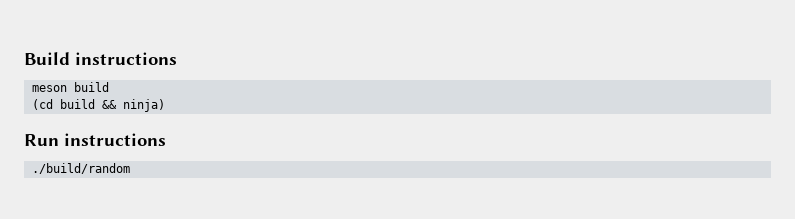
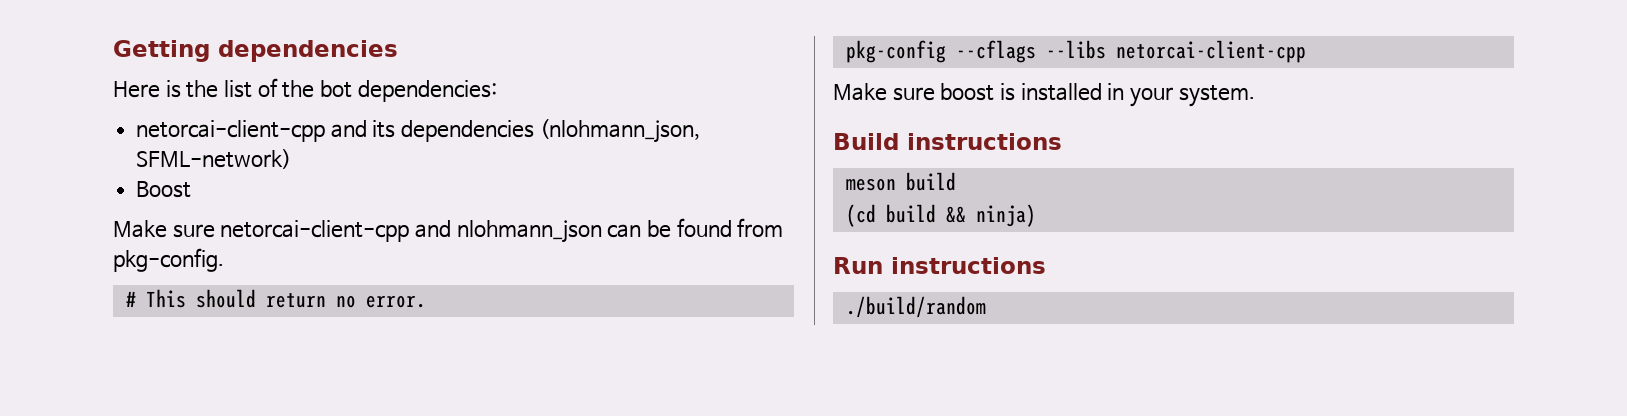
+ Getting dependencies
+ Here is the list of the bot dependencies:
+ netorcai-client-cpp and its dependencies (nlohmann_json, SFML-network)
+ Boost
+ Make sure netorcai-client-cpp and nlohmann_json can be found from pkg-config.
+ # This should return no error.
+ pkg-config --cflags --libs netorcai-client-cpp
+ Make sure boost is installed in your system.

